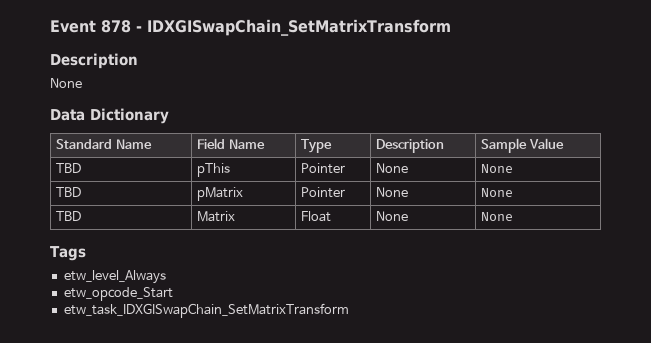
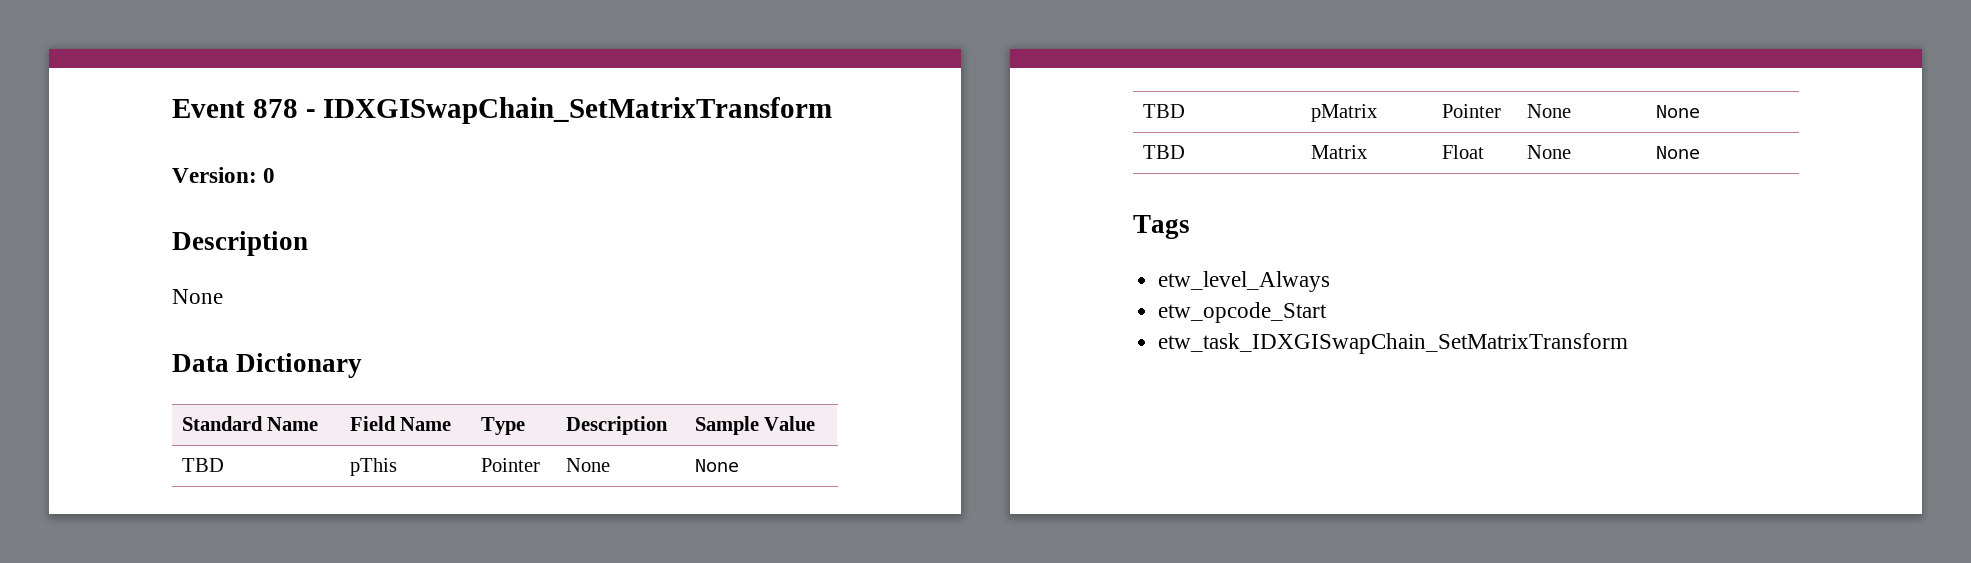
+ Version: 0

